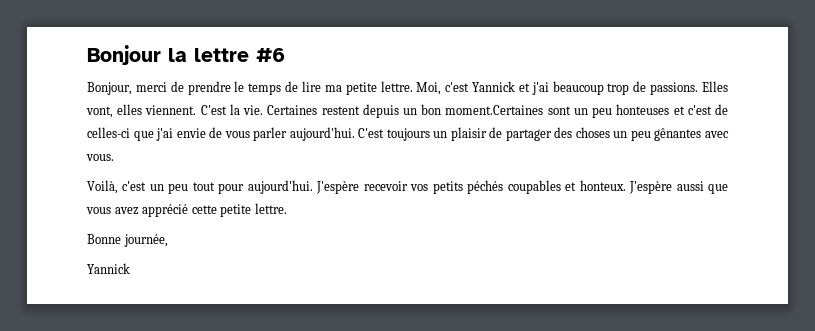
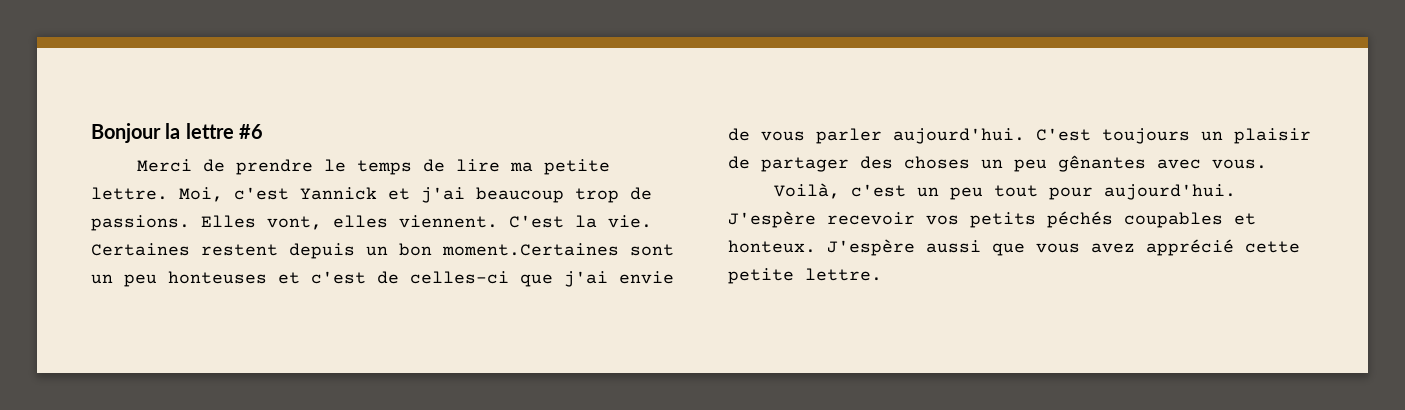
- Bonjour, merci de prendre le temps de lire ma petite lettre.
+ Merci de prendre le temps de lire ma petite lettre.
- Bonne journée,
- Yannick

